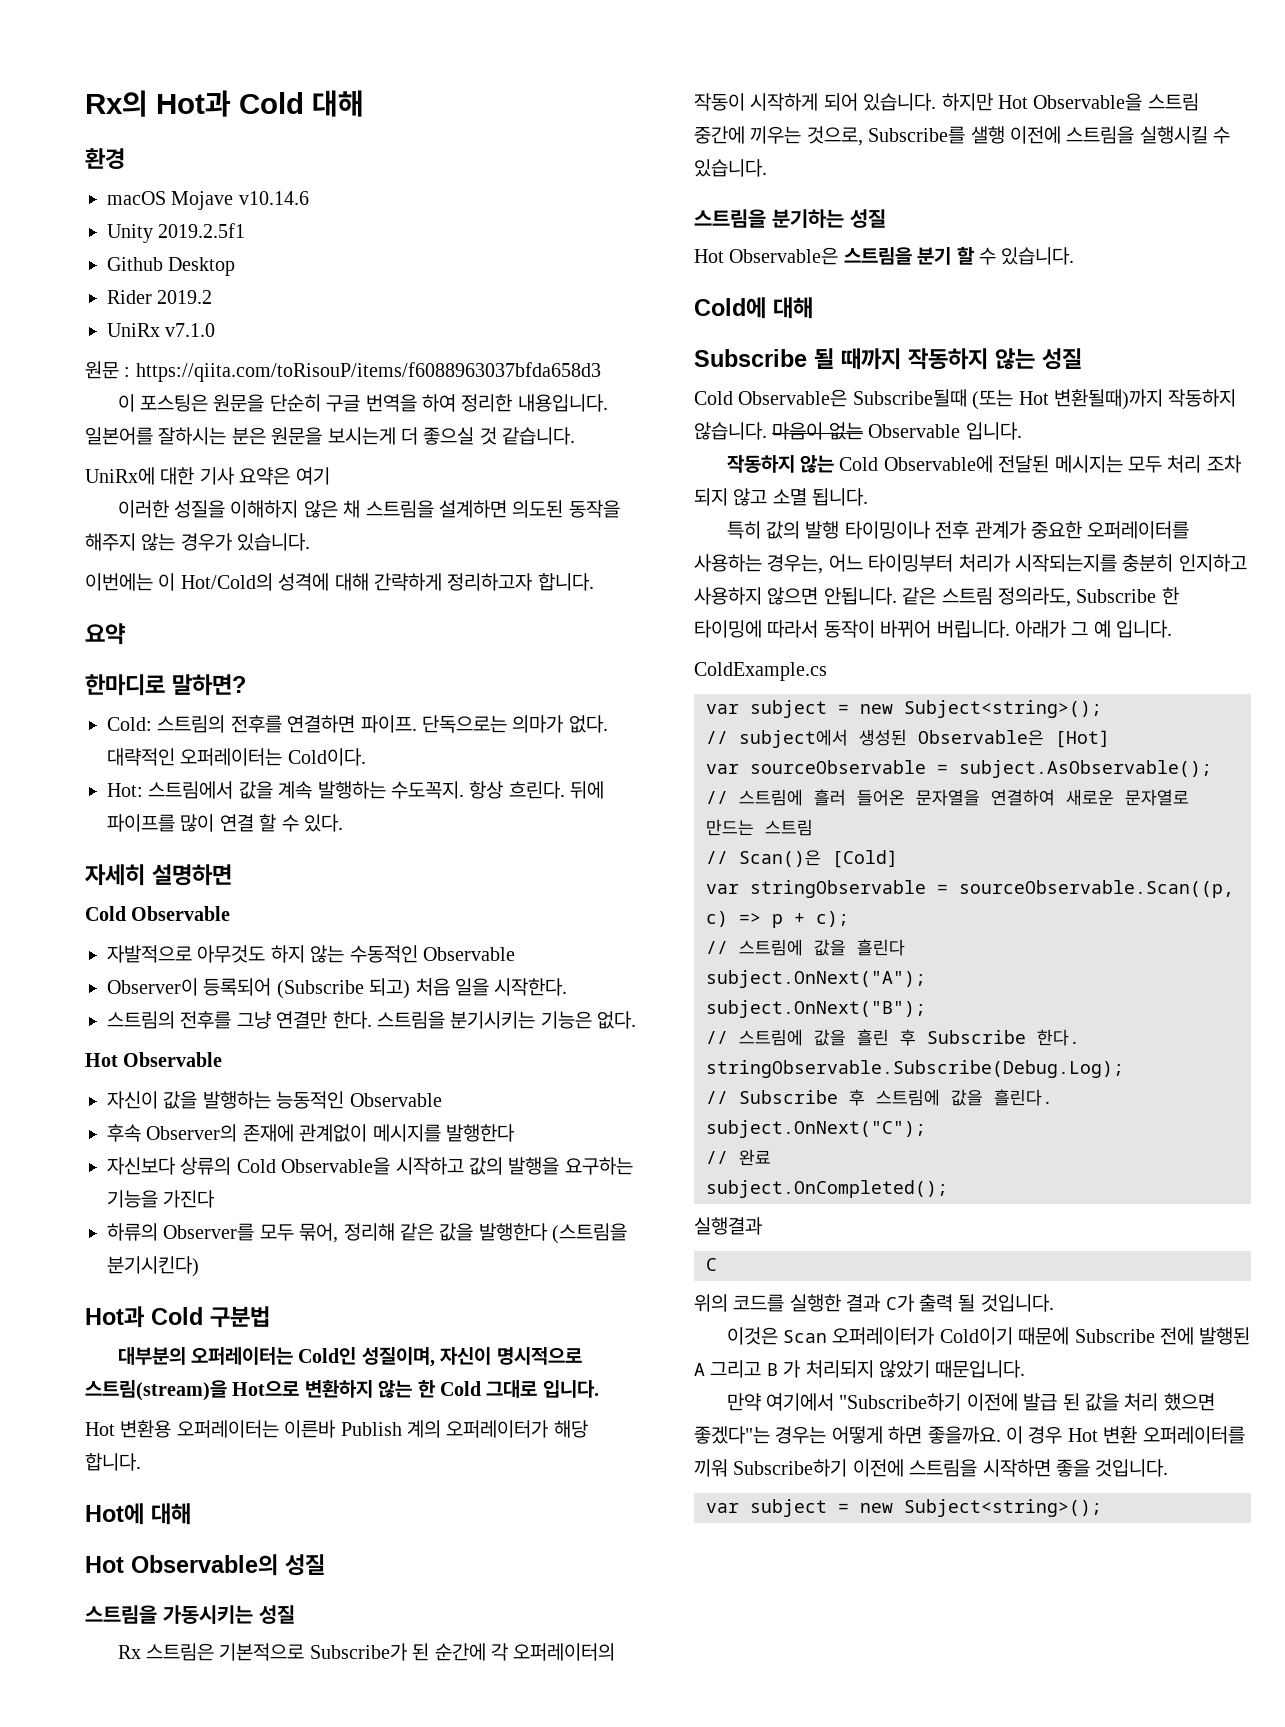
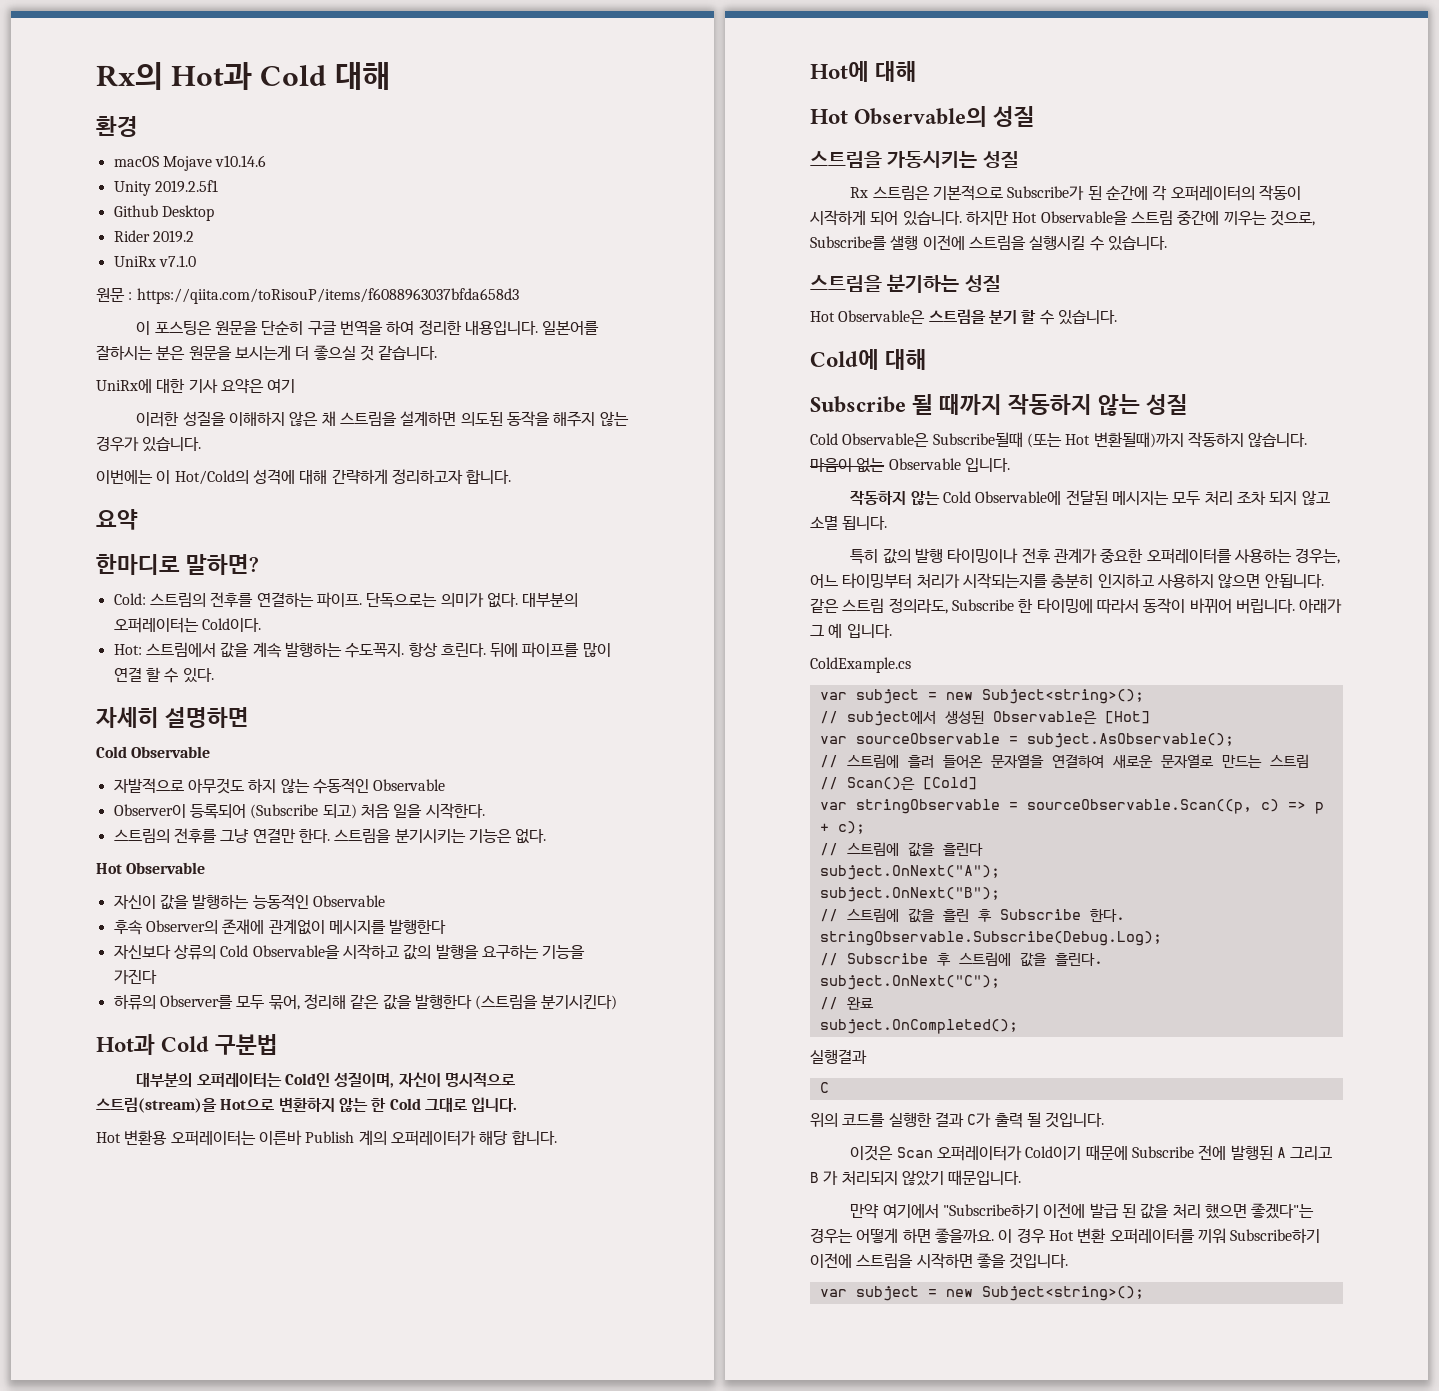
- Cold: 스트림의 전후를 연결하면 파이프.
+ Cold: 스트림의 전후를 연결하는 파이프.
- 단독으로는 의마가 없다. 대략적인 오퍼레이터는 Cold이다.
+ 단독으로는 의미가 없다. 대부분의 오퍼레이터는 Cold이다.

